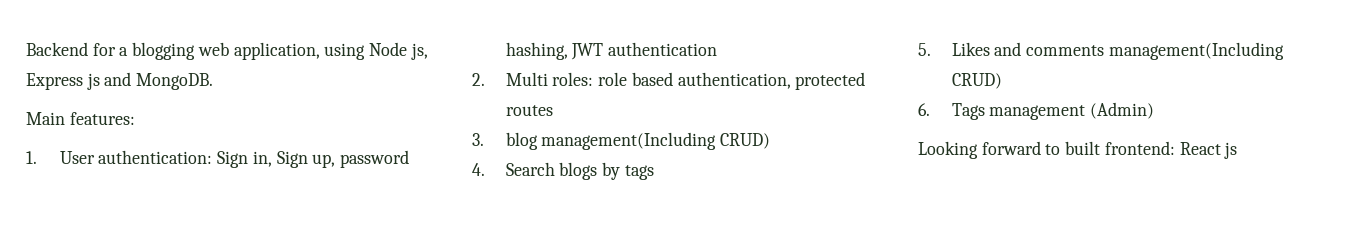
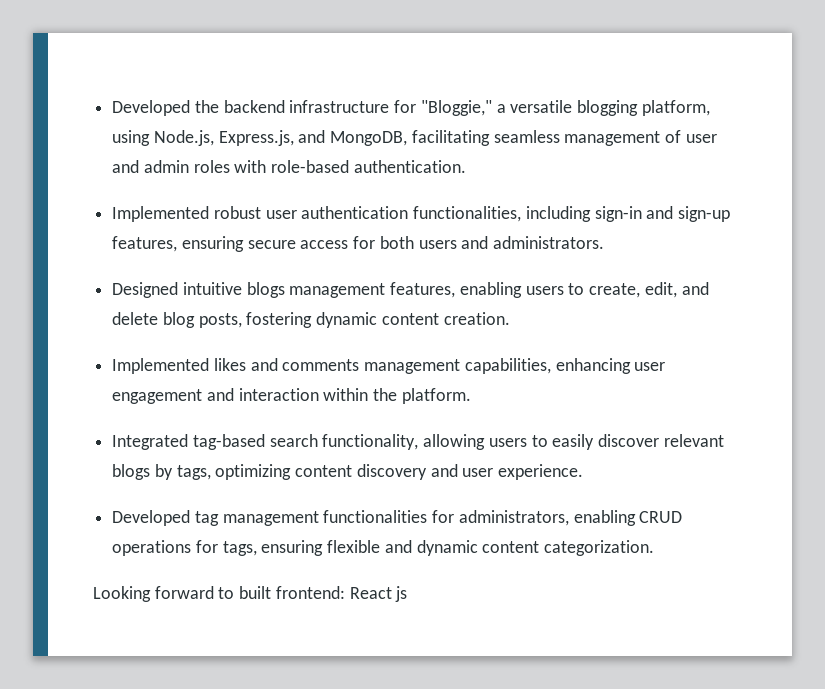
- Backend for a blogging web application, using Node js, Express js and MongoDB.
- Main features:
- 1. User authentication: Sign in, Sign up, password hashing, JWT authentication
- 2. Multi roles: role based authentication, protected routes
- 3. blog management(Including CRUD)
- 4. Search blogs by tags
- 5. Likes and comments management(Including CRUD)
- 6. Tags management (Admin)
+ Developed the backend infrastructure for "Bloggie," a versatile blogging platform, using Node.js, Express.js, and MongoDB, facilitating seamless management of user and admin roles with role-based authentication.
+ Implemented robust user authentication functionalities, including sign-in and sign-up features, ensuring secure access for both users and administrators.
+ Designed intuitive blogs management features, enabling users to create, edit, and delete blog posts, fostering dynamic content creation.
+ Implemented likes and comments management capabilities, enhancing user engagement and interaction within the platform.
+ Integrated tag-based search functionality, allowing users to easily discover relevant blogs by tags, optimizing content discovery and user experience.
+ Developed tag management functionalities for administrators, enabling CRUD operations for tags, ensuring flexible and dynamic content categorization.

